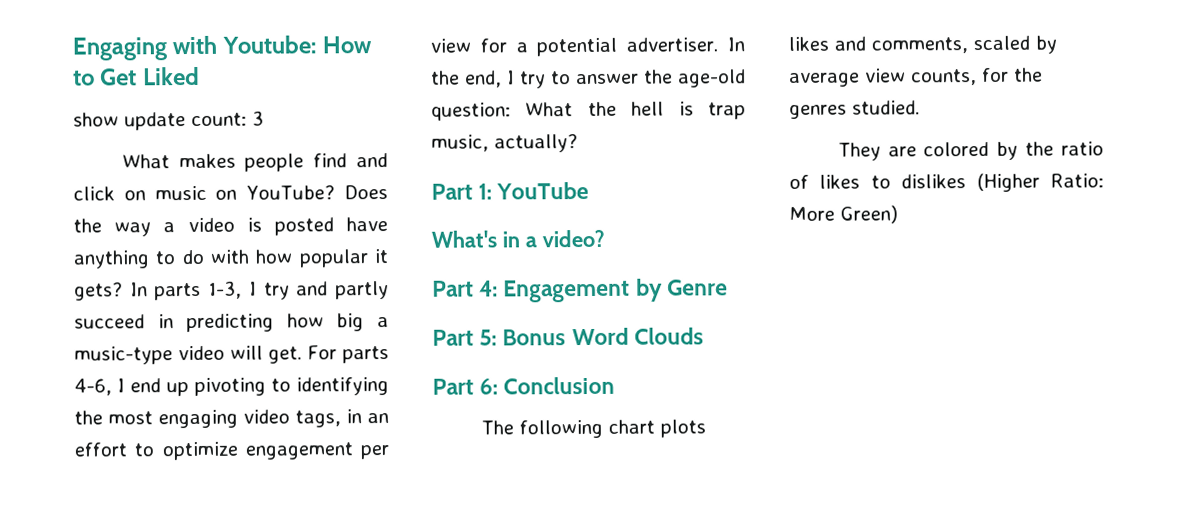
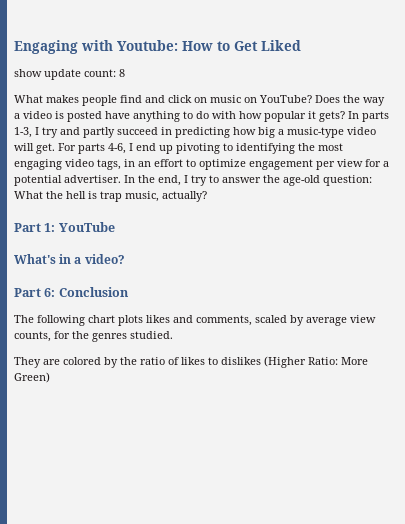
- show update count: 3
+ show update count: 8
- Part 4: Engagement by Genre
- Part 5: Bonus Word Clouds

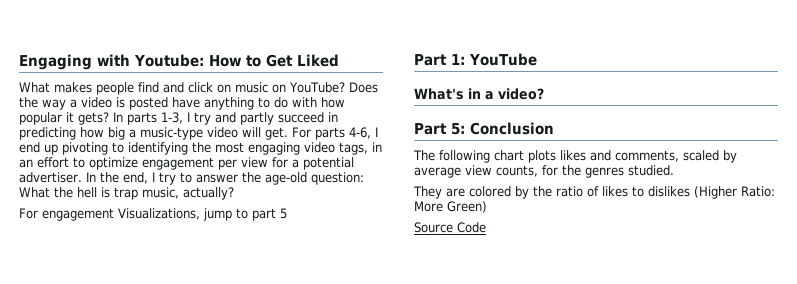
- show update count: 8
+ For engagement Visualizations, jump to part 5
- Part 6: Conclusion
+ Part 5: Conclusion
+ Source Code

